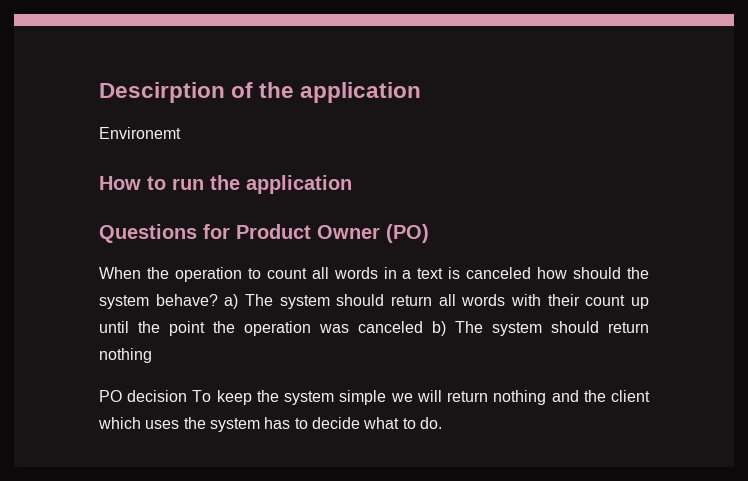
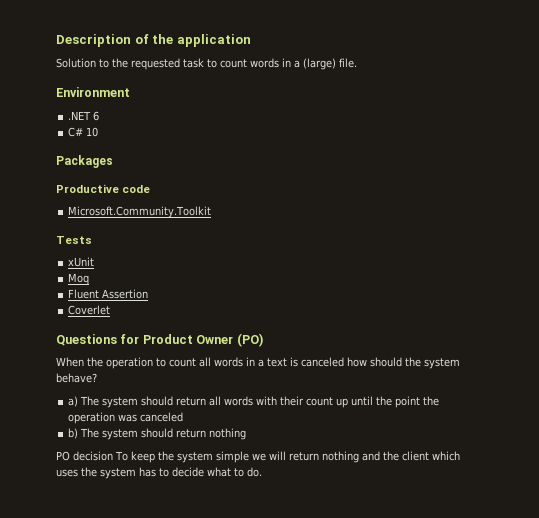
- Descirption of the application
+ Description of the application
- Environemt
- How to run the application
+ Solution to the requested task to count words in a (large) file.
+ Environment
+ .NET 6
+ C# 10
+ Packages
+ Productive code
+ Microsoft.Community.Toolkit
+ Tests
+ xUnit
+ Moq
+ Fluent Assertion
+ Coverlet
- When the operation to count all words in a text is canceled how should the system behave? a) The system should return all words with their count up until the point the operation was canceled b) The system should return nothing
+ When the operation to count all words in a text is canceled how should the system behave?
+ a) The system should return all words with their count up until the point the operation was canceled
+ b) The system should return nothing

